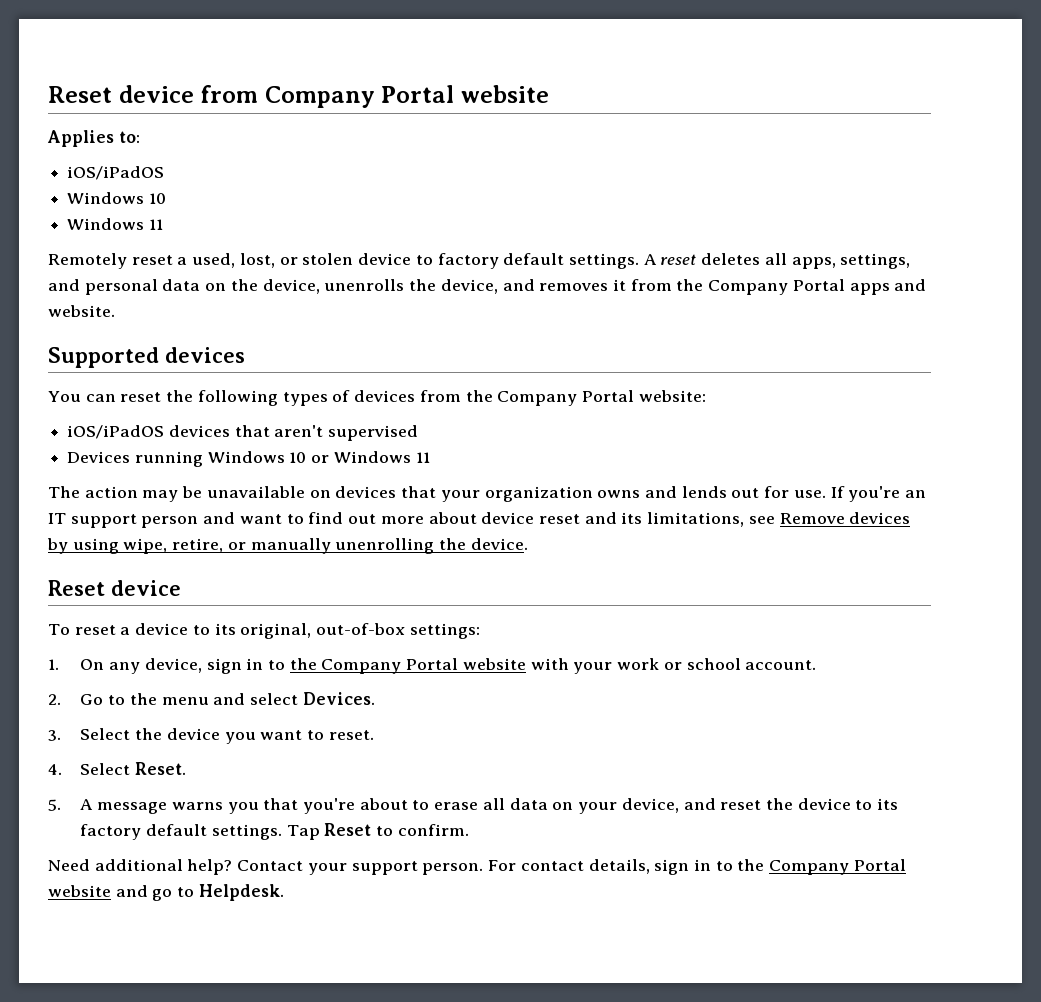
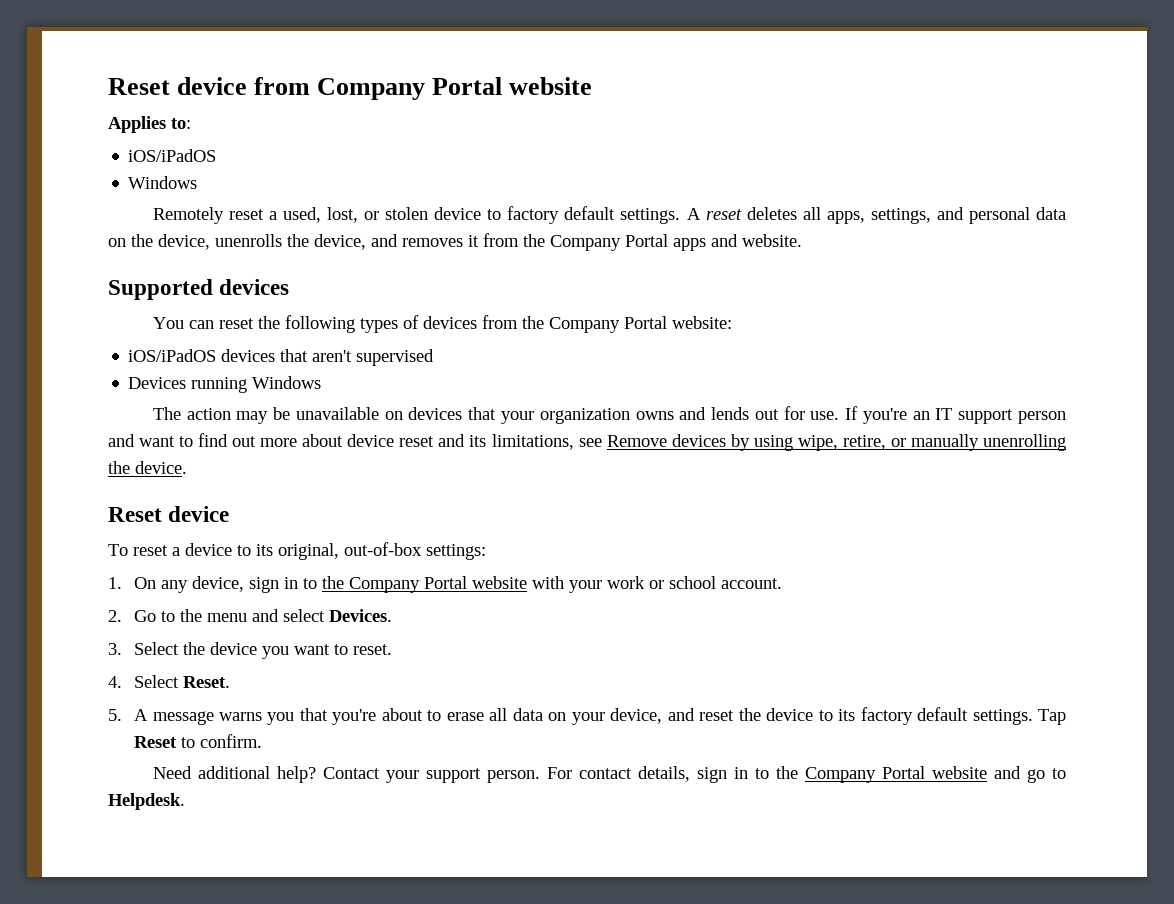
  Applies to:
  iOS/iPadOS
- Windows 10
- Windows 11
+ Windows
- Devices running Windows 10 or Windows 11
+ Devices running Windows

